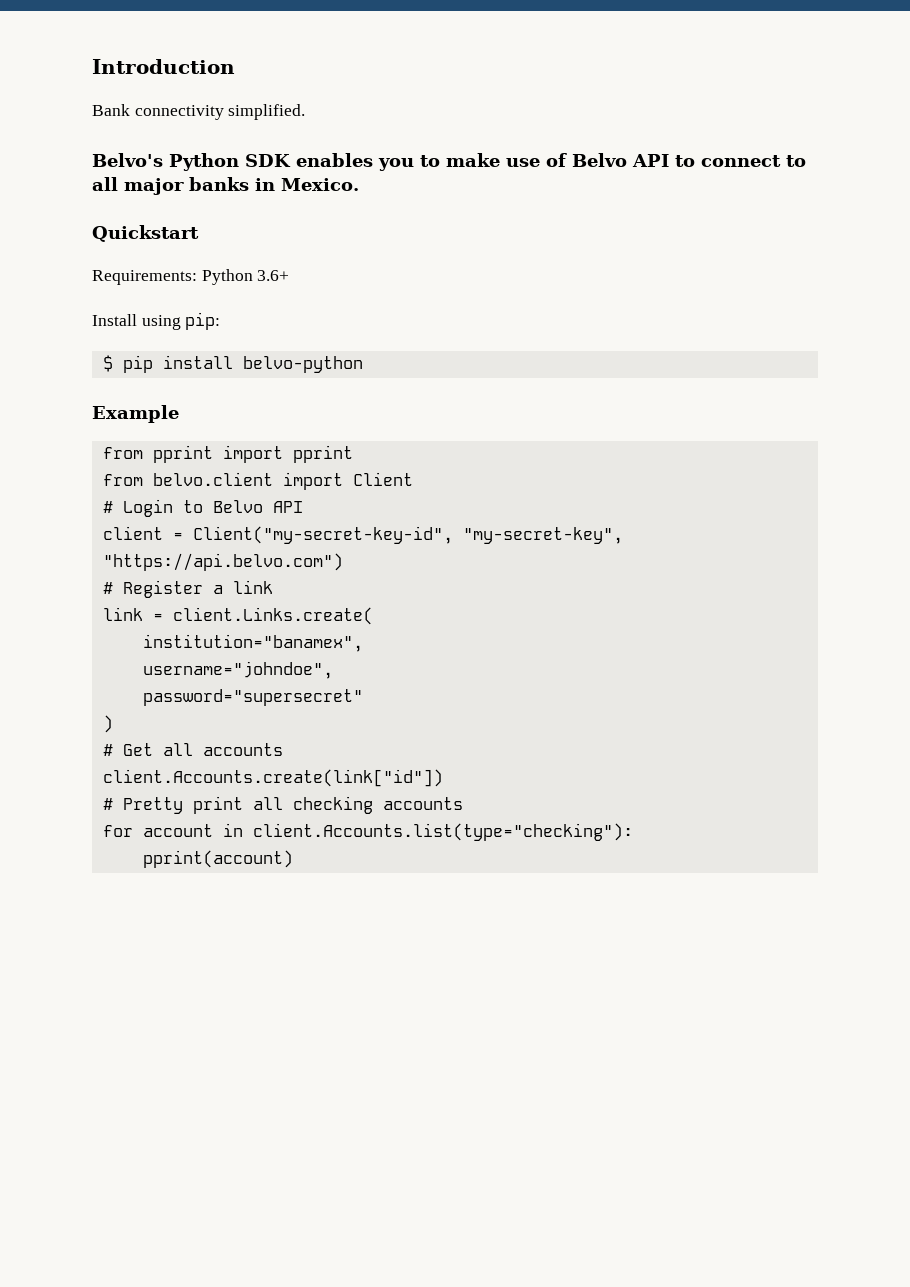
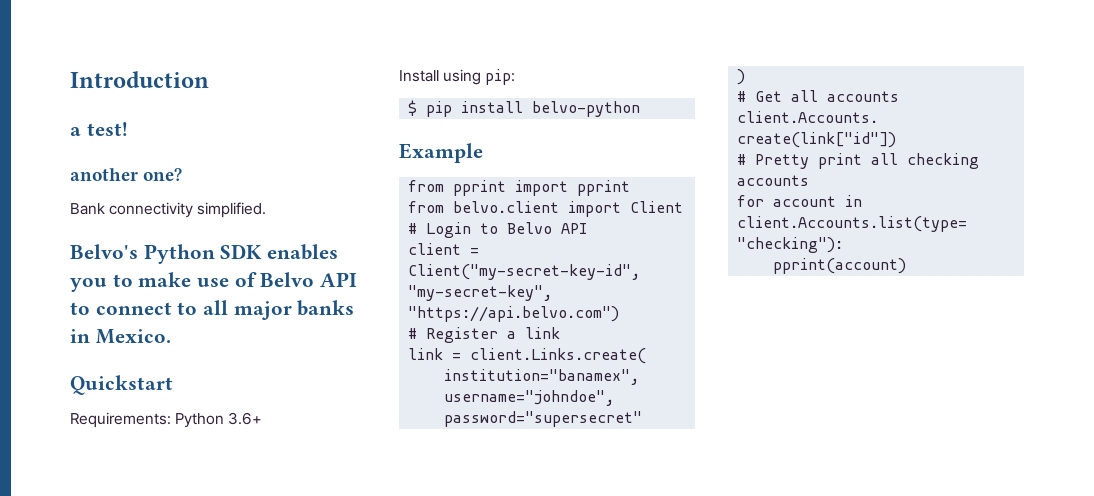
+ a test!
+ another one?

